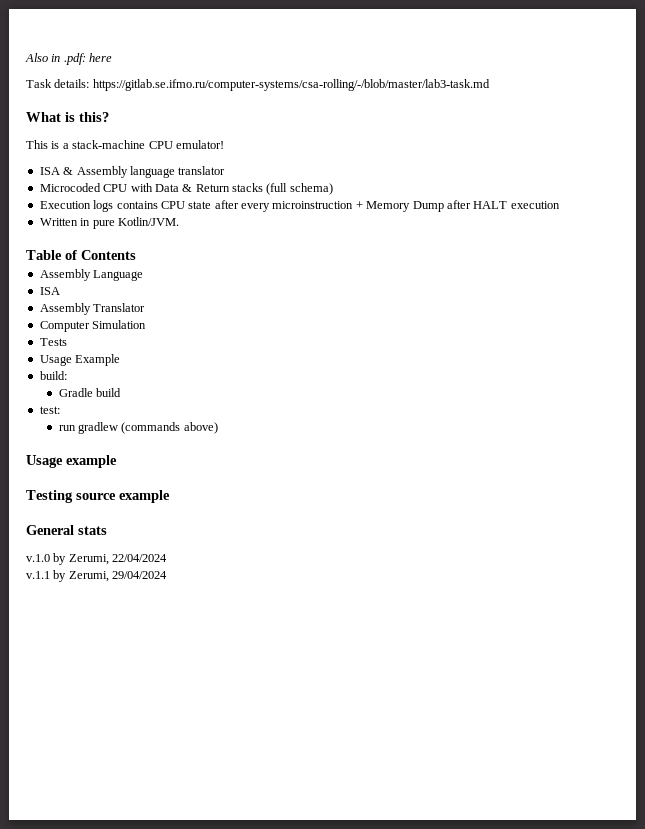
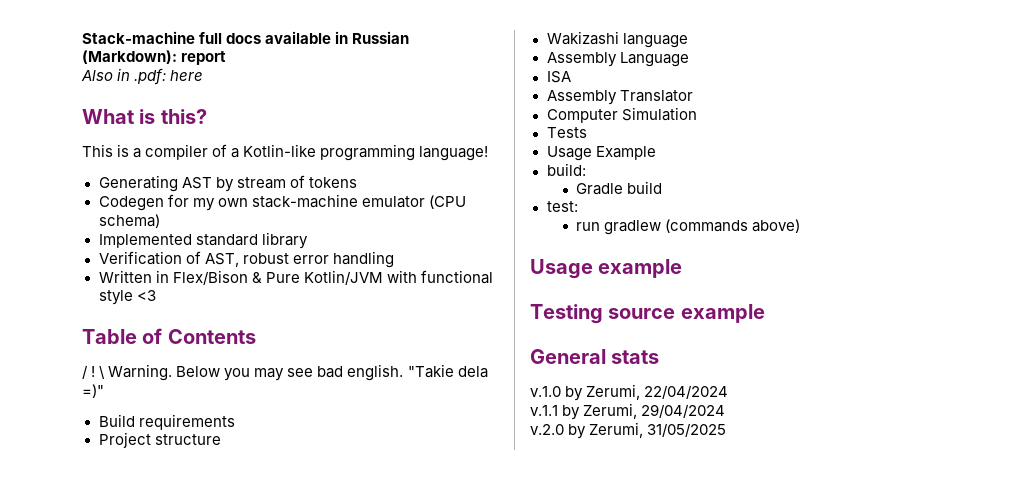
+ Stack-machine full docs available in Russian (Markdown): report
- Task details: https://gitlab.se.ifmo.ru/computer-systems/csa-rolling/-/blob/master/lab3-task.md
- This is a stack-machine CPU emulator!
- ISA & Assembly language translator
- Microcoded CPU with Data & Return stacks (full schema)
- Execution logs contains CPU state after every microinstruction + Memory Dump after HALT execution
- Written in pure Kotlin/JVM.
+ This is a compiler of a Kotlin-like programming language!
+ Generating AST by stream of tokens
+ Codegen for my own stack-machine emulator (CPU schema)
+ Implemented standard library
+ Verification of AST, robust error handling
+ Written in Flex/Bison & Pure Kotlin/JVM with functional style <3
  Table of Contents
+ / ! \ Warning. Below you may see bad english. "Takie dela =)"
+ Build requirements
+ Project structure
+ Wakizashi language
+ v.2.0 by Zerumi, 31/05/2025

